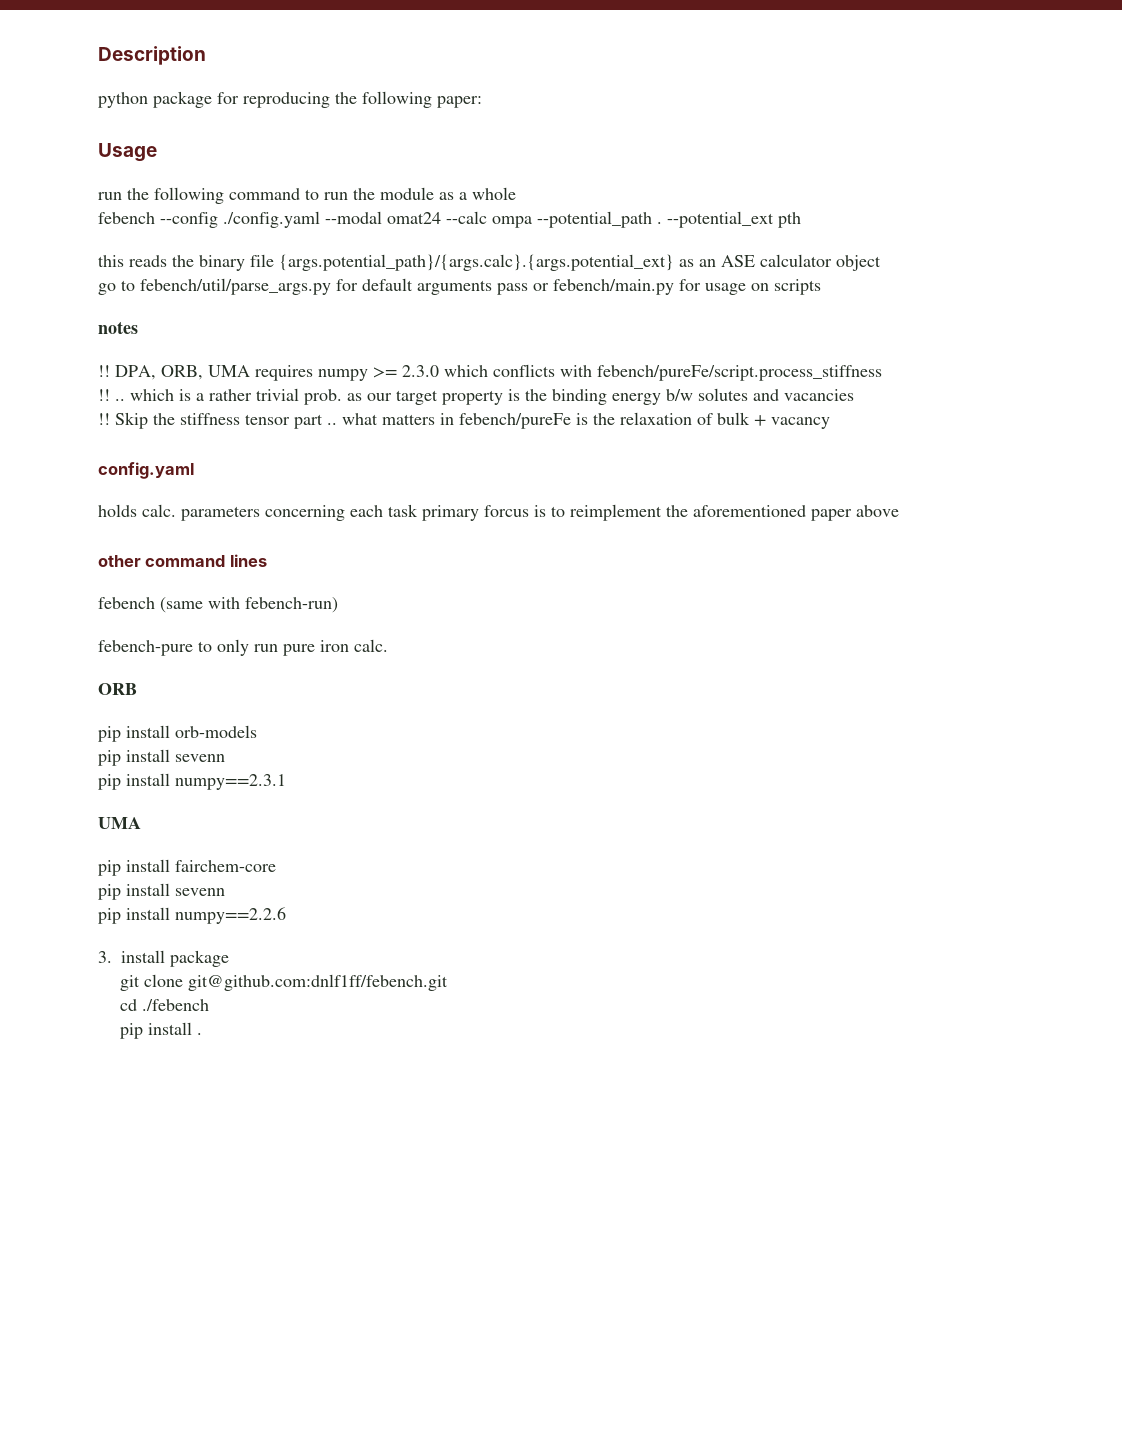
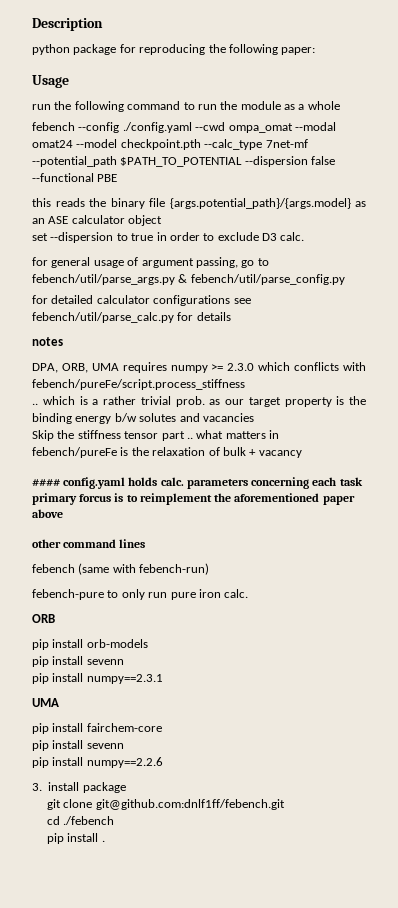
- febench --config ./config.yaml --modal omat24 --calc ompa --potential_path . --potential_ext pth
+ febench --config ./config.yaml --cwd ompa_omat --modal omat24 --model checkpoint.pth --calc_type 7net-mf --potential_path $PATH_TO_POTENTIAL --dispersion false --functional PBE
- this reads the binary file {args.potential_path}/{args.calc}.{args.potential_ext} as an ASE calculator object
+ this reads the binary file {args.potential_path}/{args.model} as an ASE calculator object
- go to febench/util/parse_args.py for default arguments pass or febench/main.py for usage on scripts
+ set --dispersion to true in order to exclude D3 calc.
+ for general usage of argument passing, go to febench/util/parse_args.py & febench/util/parse_config.py
+ for detailed calculator configurations see febench/util/parse_calc.py for details
  notes
- !! DPA, ORB, UMA requires numpy >= 2.3.0 which conflicts with febench/pureFe/script.process_stiffness
+ DPA, ORB, UMA requires numpy >= 2.3.0 which conflicts with febench/pureFe/script.process_stiffness
- !! .. which is a rather trivial prob. as our target property is the binding energy b/w solutes and vacancies
- !! Skip the stiffness tensor part .. what matters in febench/pureFe is the relaxation of bulk + vacancy
+ .. which is a rather trivial prob. as our target property is the binding energy b/w solutes and vacancies
+ Skip the stiffness tensor part .. what matters in febench/pureFe is the relaxation of bulk + vacancy
- config.yaml
- holds calc. parameters concerning each task primary forcus is to reimplement the aforementioned paper above
+ #### config.yaml holds calc. parameters concerning each task primary forcus is to reimplement the aforementioned paper above

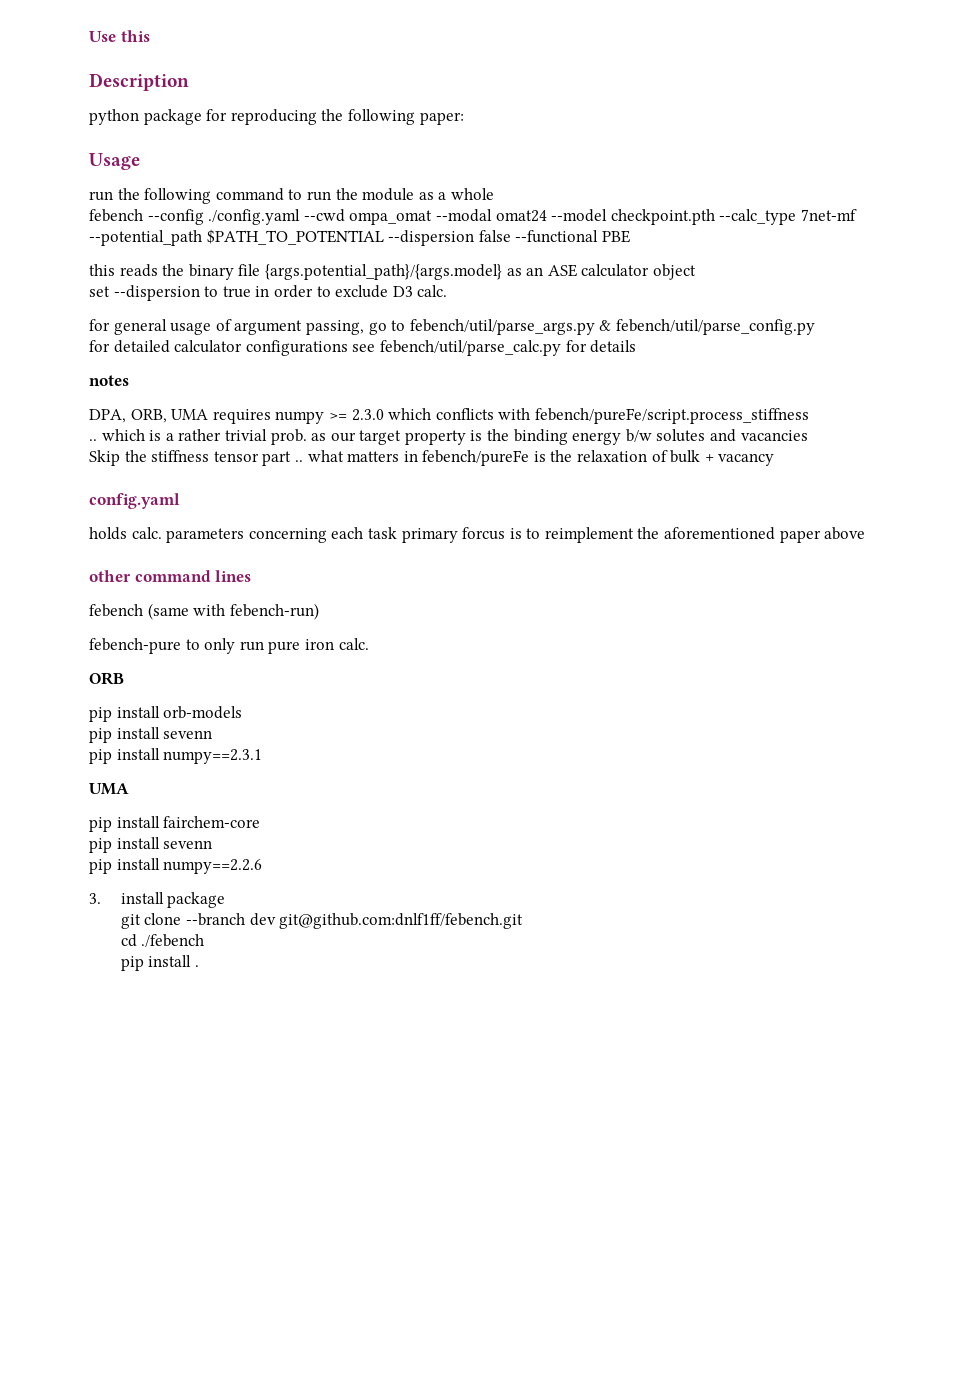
+ Use this
- #### config.yaml holds calc. parameters concerning each task primary forcus is to reimplement the aforementioned paper above
+ config.yaml
+ holds calc. parameters concerning each task primary forcus is to reimplement the aforementioned paper above
- git clone git@github.com:dnlf1ff/febench.git
+ git clone --branch dev git@github.com:dnlf1ff/febench.git

